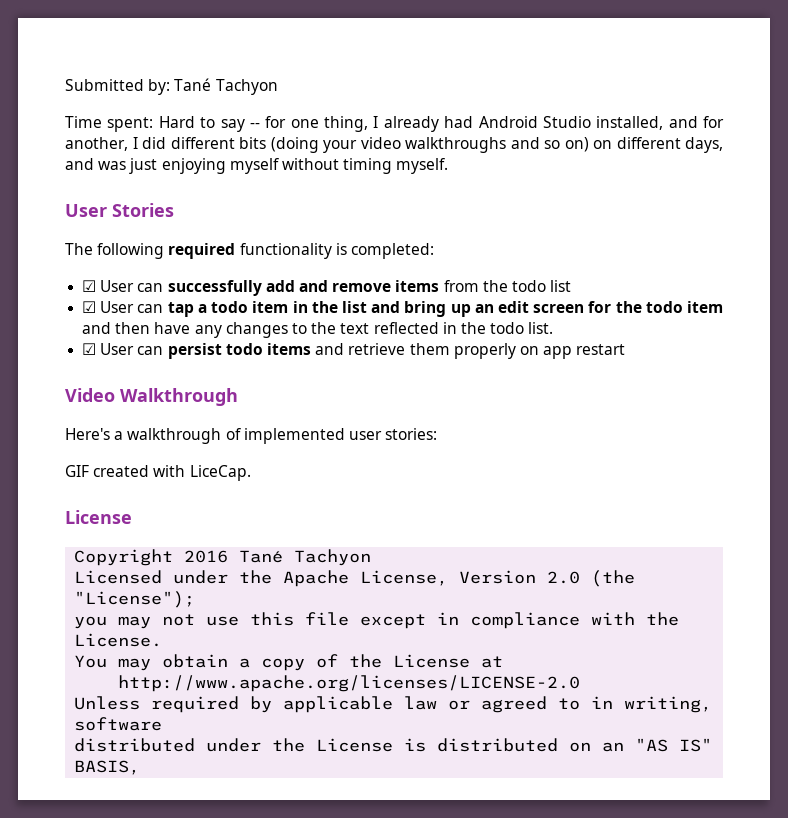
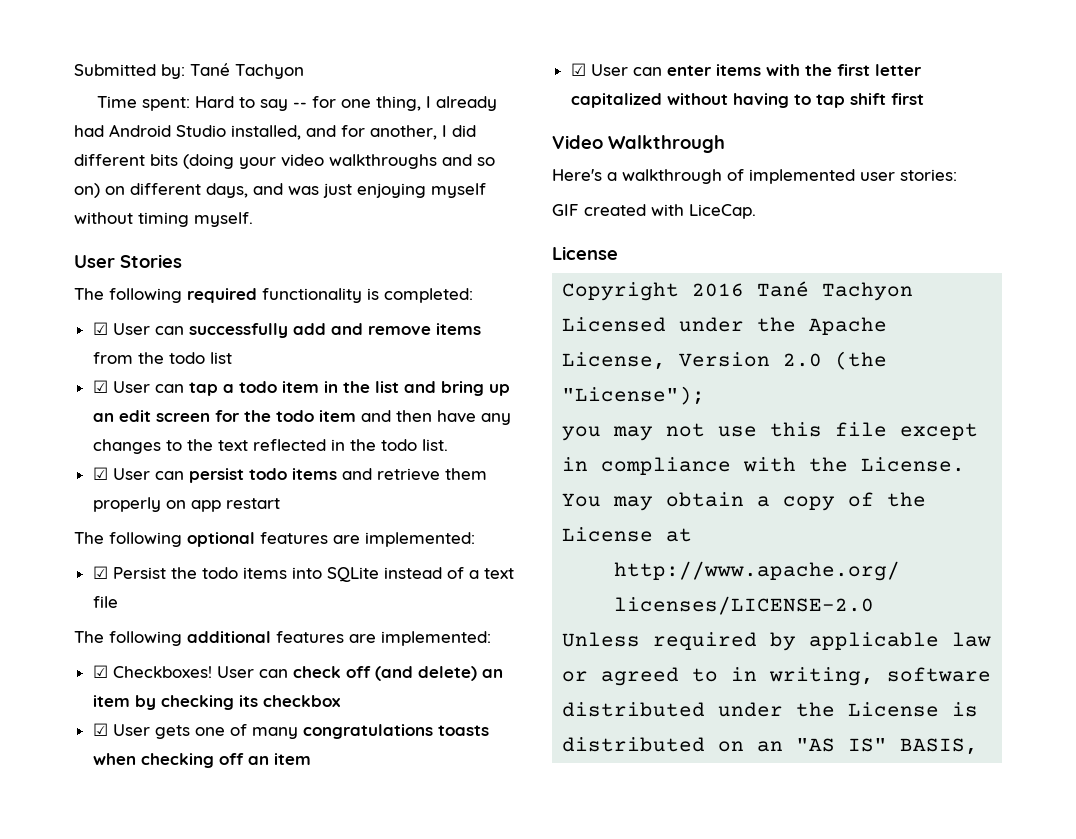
+ The following optional features are implemented:
+ ☑ Persist the todo items into SQLite instead of a text file
+ The following additional features are implemented:
+ ☑ Checkboxes! User can check off (and delete) an item by checking its checkbox
+ ☑ User gets one of many congratulations toasts when checking off an item
+ ☑ User can enter items with the first letter capitalized without having to tap shift first

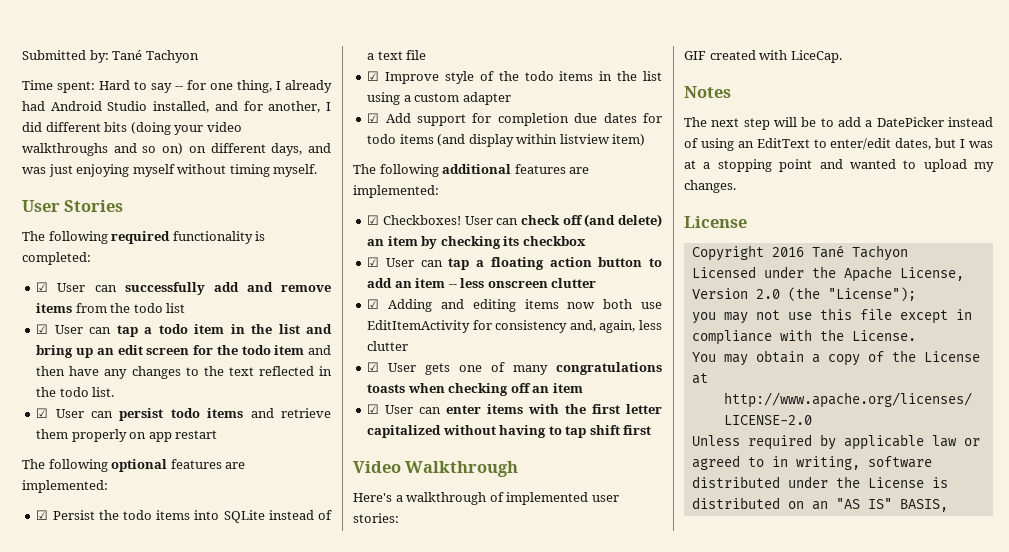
+ ☑ Improve style of the todo items in the list using a custom adapter
+ ☑ Add support for completion due dates for todo items (and display within listview item)
+ ☑ User can tap a floating action button to add an item -- less onscreen clutter
+ ☑ Adding and editing items now both use EditItemActivity for consistency and, again, less clutter
+ Notes
+ The next step will be to add a DatePicker instead of using an EditText to enter/edit dates, but I was at a stopping point and wanted to upload my changes.

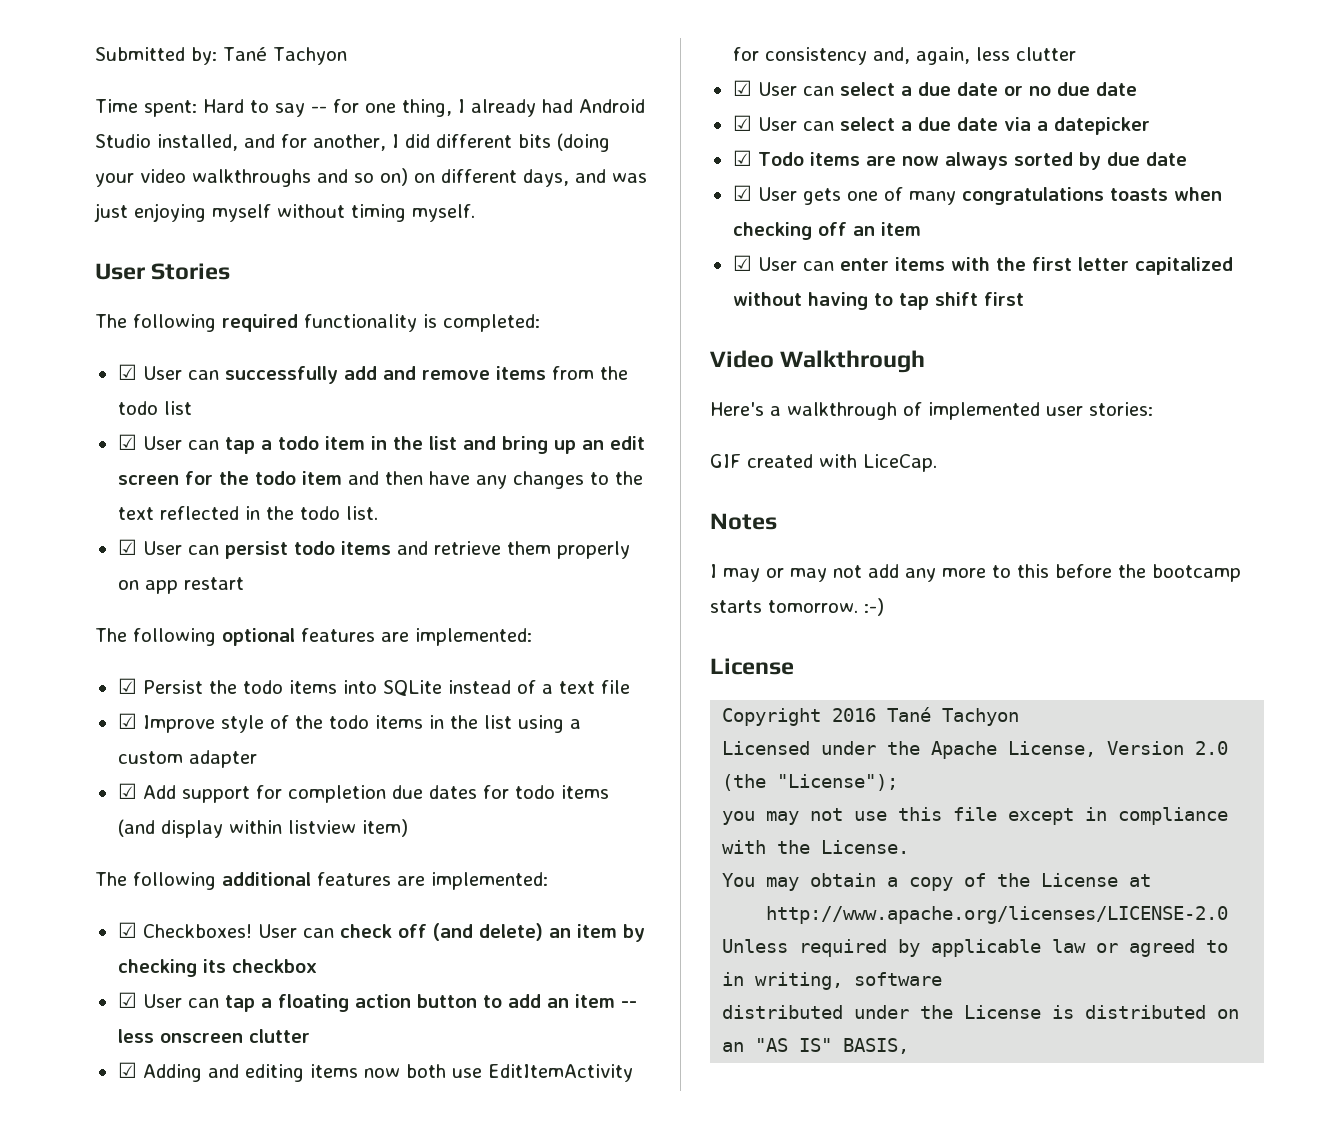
+ ☑ User can select a due date or no due date
+ ☑ User can select a due date via a datepicker
+ ☑ Todo items are now always sorted by due date
- The next step will be to add a DatePicker instead of using an EditText to enter/edit dates, but I was at a stopping point and wanted to upload my changes.
+ I may or may not add any more to this before the bootcamp starts tomorrow. :-)

